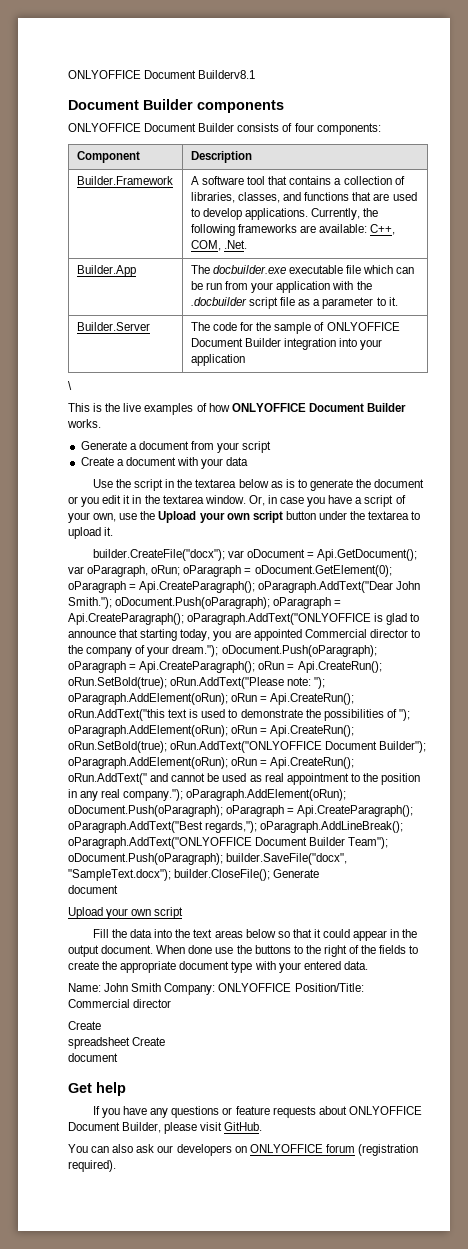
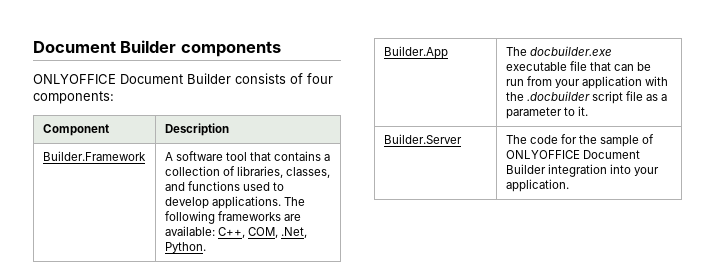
- ONLYOFFICE Document Builderv8.1
- Builder.Framework | A software tool that contains a collection of libraries, classes, and functions that are used to develop applications. Currently, the following frameworks are available: C++, COM, .Net.
+ Builder.Framework | A software tool that contains a collection of libraries, classes, and functions used to develop applications. The following frameworks are available: C++, COM, .Net, Python.
- Builder.App | The docbuilder.exe executable file which can be run from your application with the .docbuilder script file as a parameter to it.
+ Builder.App | The docbuilder.exe executable file that can be run from your application with the .docbuilder script file as a parameter to it.
- Builder.Server | The code for the sample of ONLYOFFICE Document Builder integration into your application
- \
- This is the live examples of how ONLYOFFICE Document Builder works.
- Generate a document from your script
- Create a document with your data
- Use the script in the textarea below as is to generate the document or you edit it in the textarea window. Or, in case you have a script of your own, use the Upload your own script button under the textarea to upload it.
- builder.CreateFile("docx"); var oDocument = Api.GetDocument(); var oParagraph, oRun; oParagraph = oDocument.GetElement(0); oParagraph = Api.CreateParagraph(); oParagraph.AddText("Dear John Smith."); oDocument.Push(oParagraph); oParagraph = Api.CreateParagraph(); oParagraph.AddText("ONLYOFFICE is glad to announce that starting today, you are appointed Commercial director to the company of your dream."); oDocument.Push(oParagraph); oParagraph = Api.CreateParagraph(); oRun = Api.CreateRun(); oRun.SetBold(true); oRun.AddText("Please note: "); oParagraph.AddElement(oRun); oRun = Api.CreateRun(); oRun.AddText("this text is used to demonstrate the possibilities of "); oParagraph.AddElement(oRun); oRun = Api.CreateRun(); oRun.SetBold(true); oRun.AddText("ONLYOFFICE Document Builder"); oParagraph.AddElement(oRun); oRun = Api.CreateRun(); oRun.AddText(" and cannot be used as real appointment to the position in any real company."); oParagraph.AddElement(oRun); oDocument.Push(oParagraph); oParagraph = Api.CreateParagraph(); oParagraph.AddText("Best regards,"); oParagraph.AddLineBreak(); oParagraph.AddText("ONLYOFFICE Document Builder Team"); oDocument.Push(oParagraph); builder.SaveFile("docx", "SampleText.docx"); builder.CloseFile(); Generate
- document
- Upload your own script
- Fill the data into the text areas below so that it could appear in the output document. When done use the buttons to the right of the fields to create the appropriate document type with your entered data.
- Name: John Smith Company: ONLYOFFICE Position/Title: Commercial director
- Create
- spreadsheet Create
- document
- Get help
- If you have any questions or feature requests about ONLYOFFICE Document Builder, please visit GitHub.
- You can also ask our developers on ONLYOFFICE forum (registration required).
+ Builder.Server | The code for the sample of ONLYOFFICE Document Builder integration into your application.

